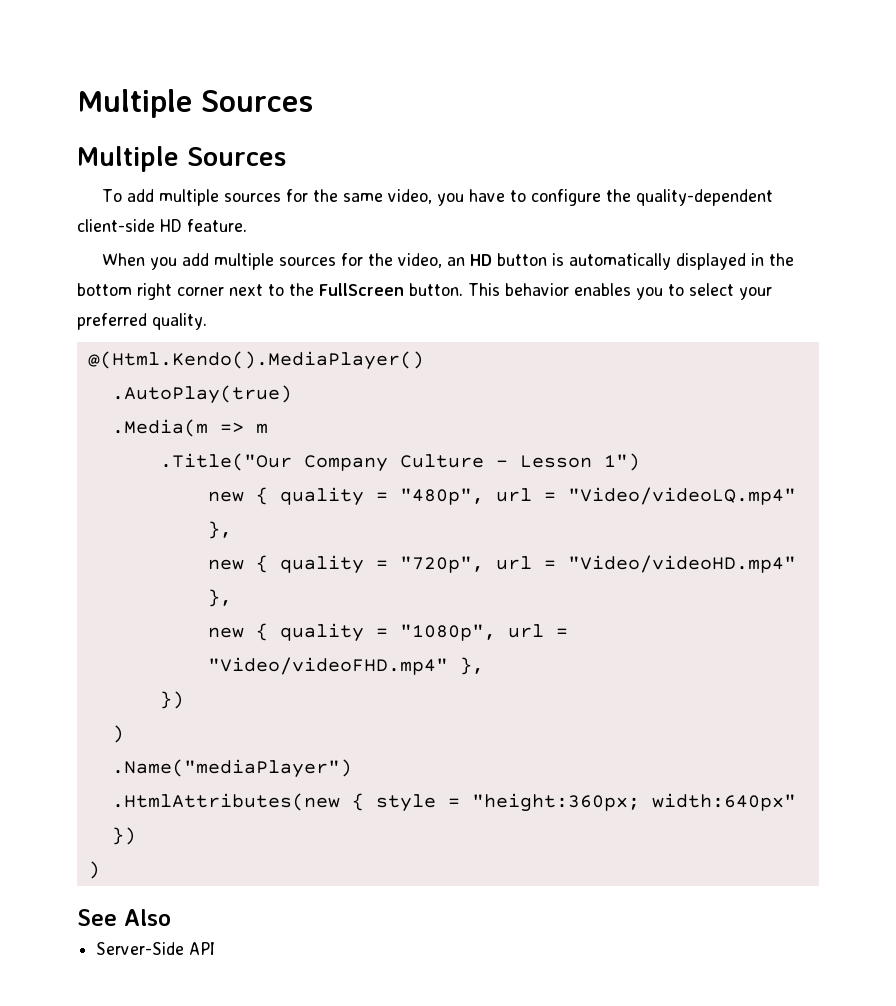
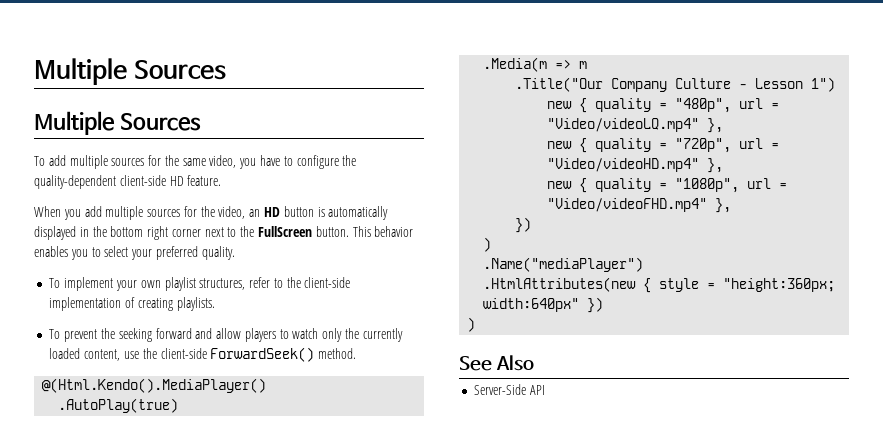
+ To implement your own playlist structures, refer to the client-side implementation of creating playlists.
+ To prevent the seeking forward and allow players to watch only the currently loaded content, use the client-side ForwardSeek() method.

